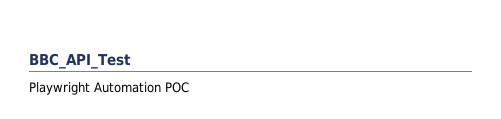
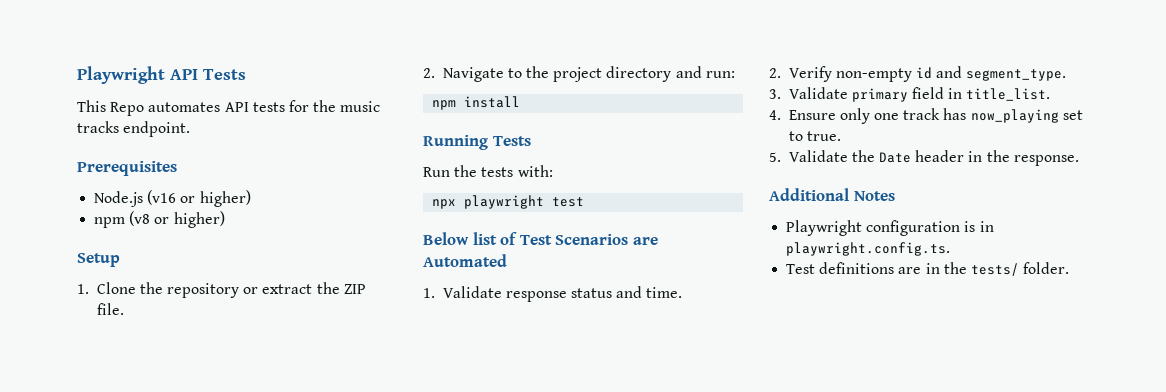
- BBC_API_Test
- Playwright Automation POC
+ Playwright API Tests
+ This Repo automates API tests for the music tracks endpoint.
+ Prerequisites
+ Node.js (v16 or higher)
+ npm (v8 or higher)
+ Setup
+ 1. Clone the repository or extract the ZIP file.
+ 2. Navigate to the project directory and run:
+ npm install
+ Running Tests
+ Run the tests with:
+ npx playwright test
+ Below list of Test Scenarios are Automated
+ 1. Validate response status and time.
+ 2. Verify non-empty id and segment_type.
+ 3. Validate primary field in title_list.
+ 4. Ensure only one track has now_playing set to true.
+ 5. Validate the Date header in the response.
+ Additional Notes
+ Playwright configuration is in playwright.config.ts.
+ Test definitions are in the tests/ folder.

